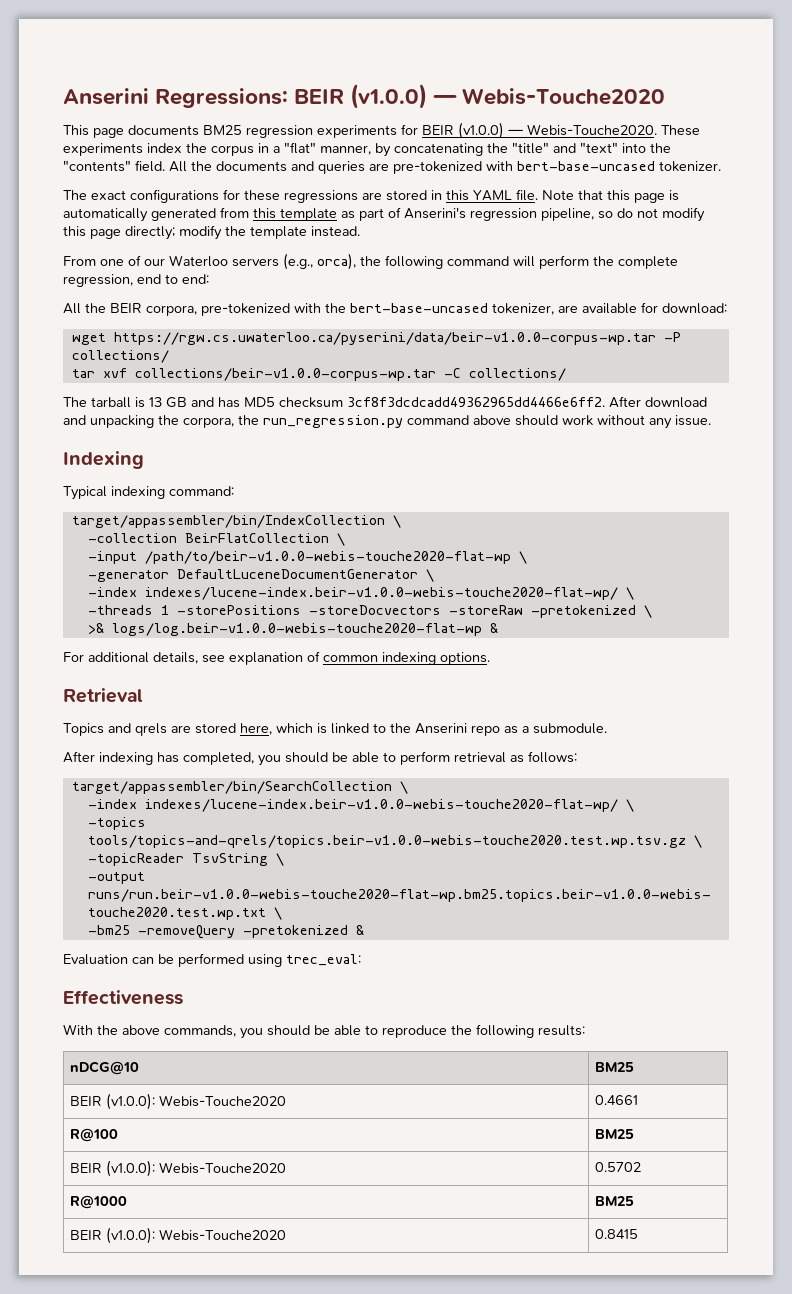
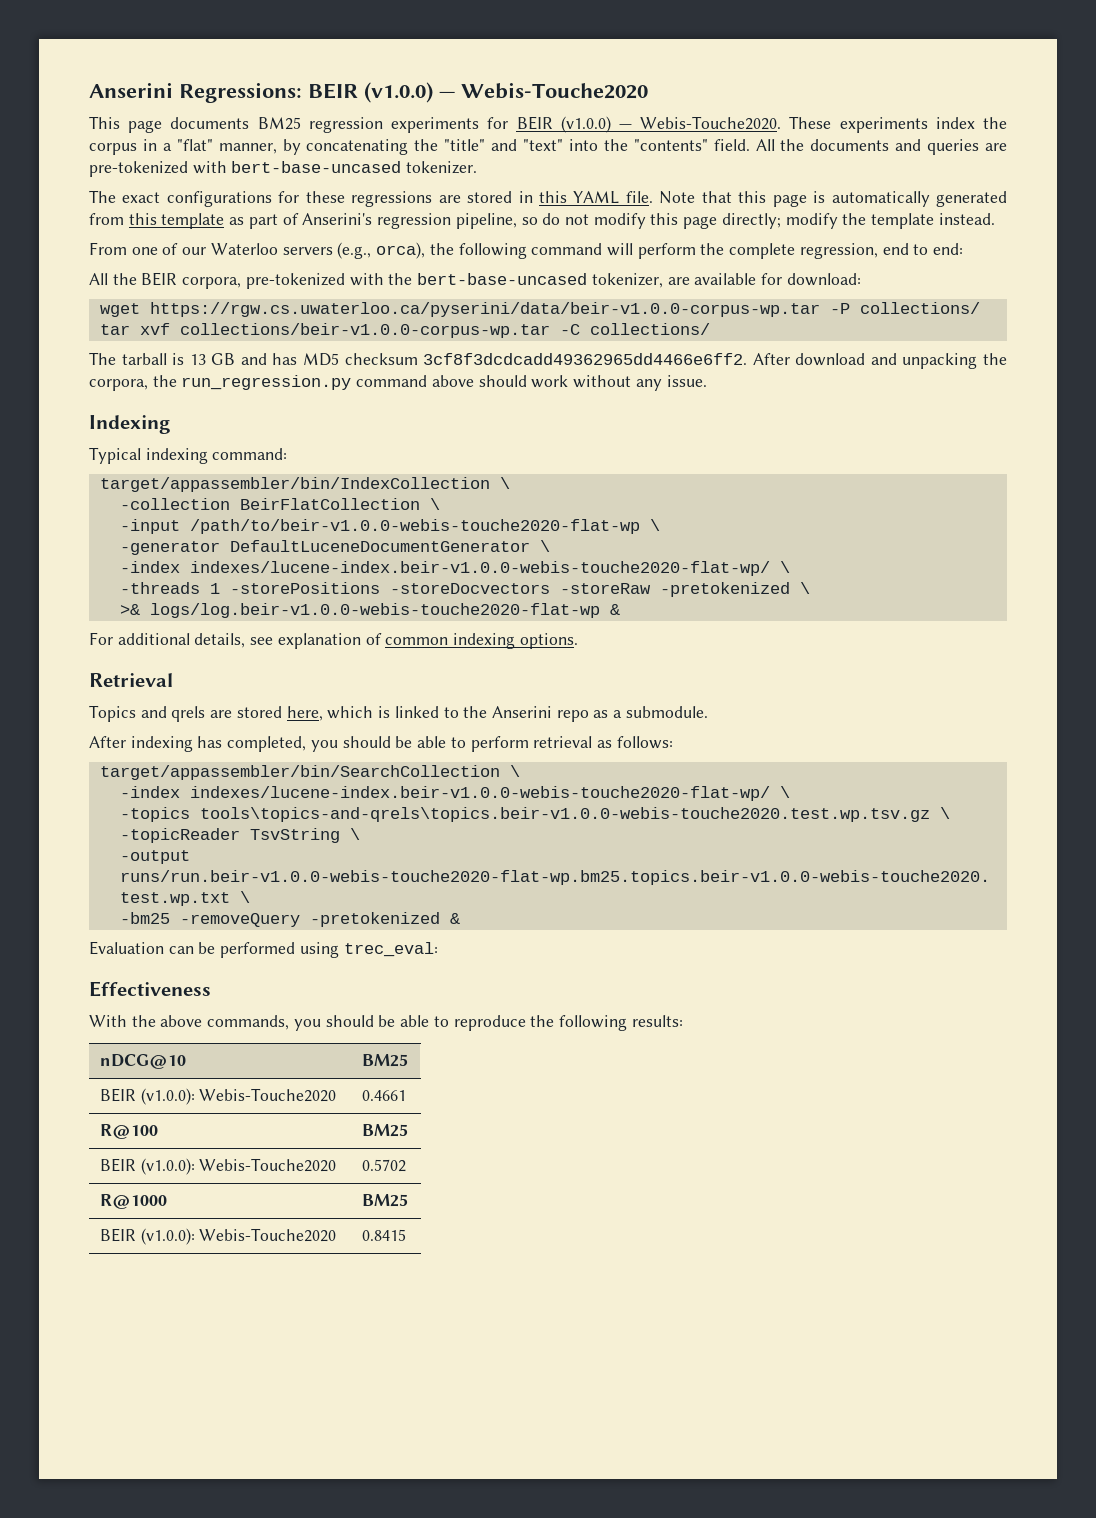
- -topics tools/topics-and-qrels/topics.beir-v1.0.0-webis-touche2020.test.wp.tsv.gz \
+ -topics tools\topics-and-qrels\topics.beir-v1.0.0-webis-touche2020.test.wp.tsv.gz \

